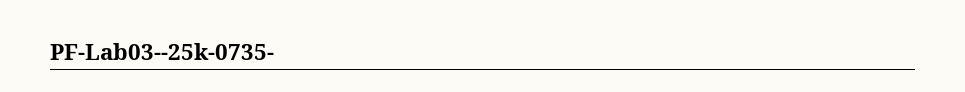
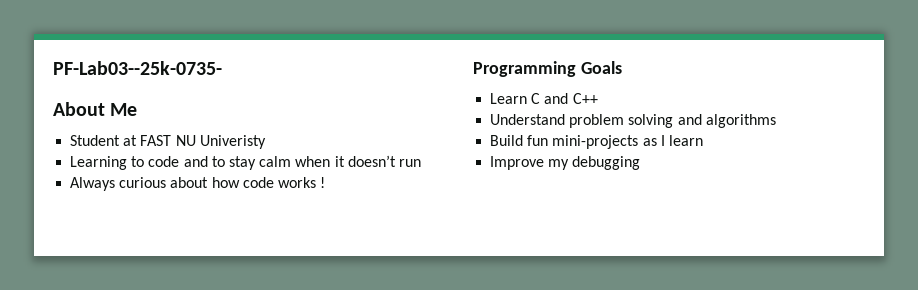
+ About Me
+ Student at FAST NU Univeristy
+ Learning to code and to stay calm when it doesn’t run
+ Always curious about how code works !
+ Programming Goals
+ Learn C and C++
+ Understand problem solving and algorithms
+ Build fun mini-projects as I learn
+ Improve my debugging

